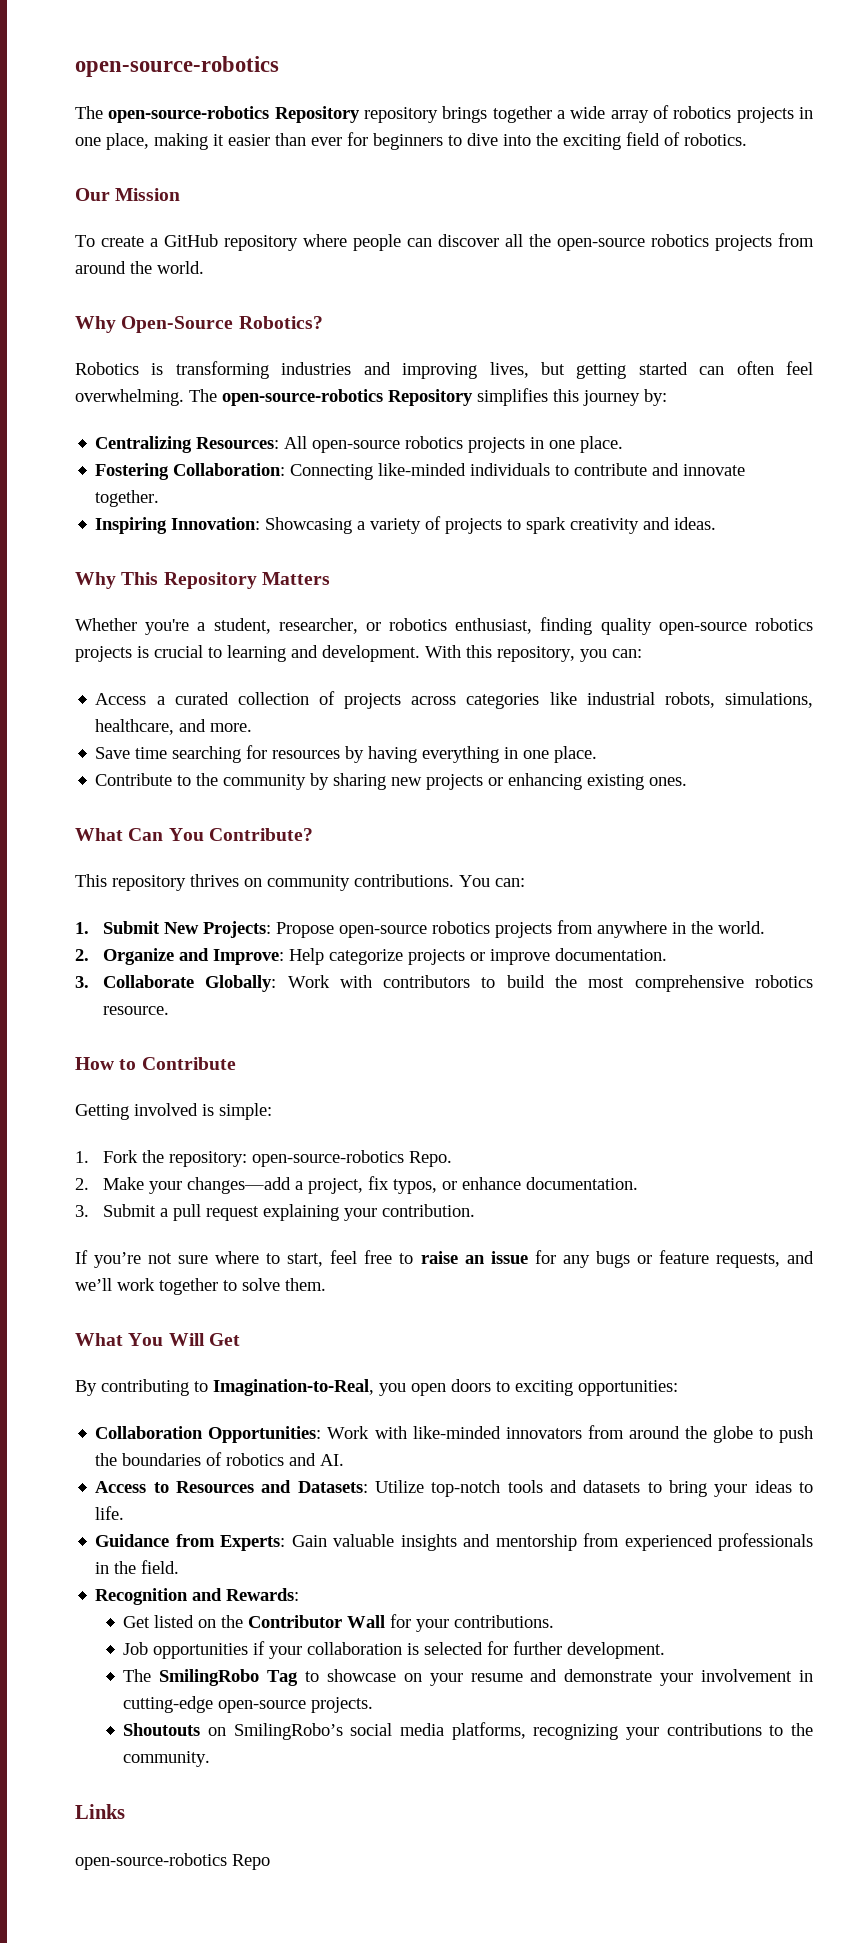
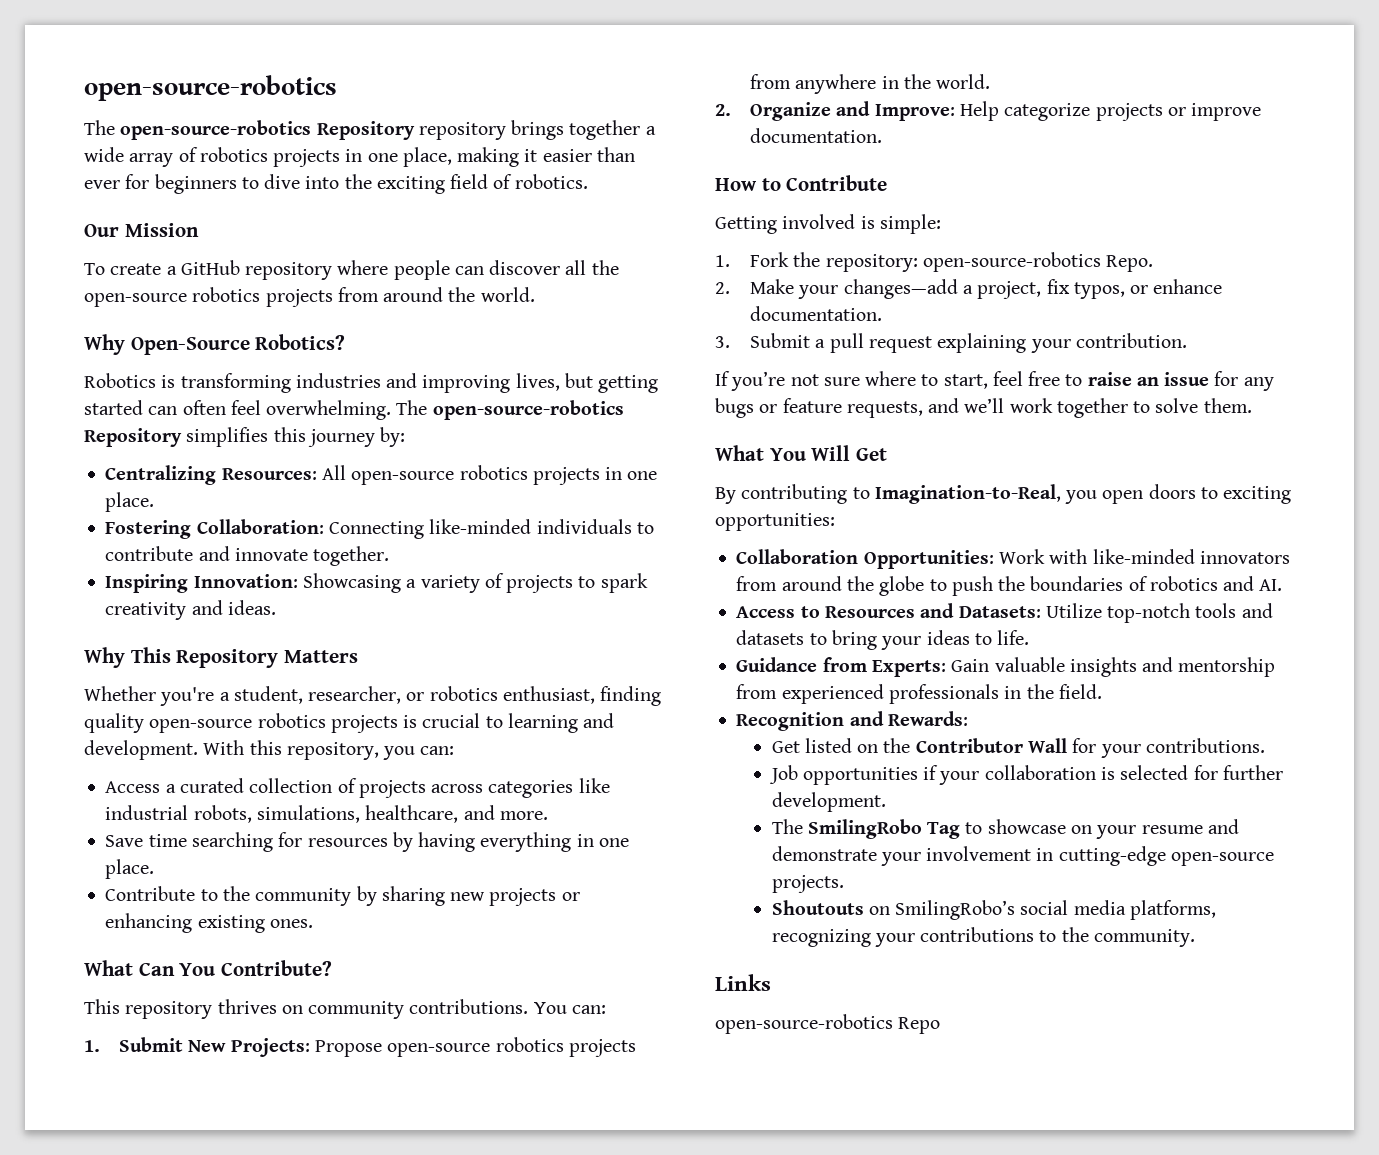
- 3. Collaborate Globally: Work with contributors to build the most comprehensive robotics resource.

